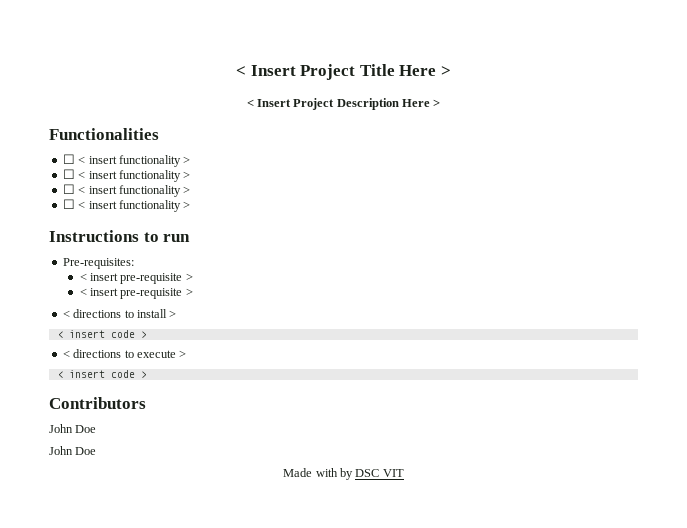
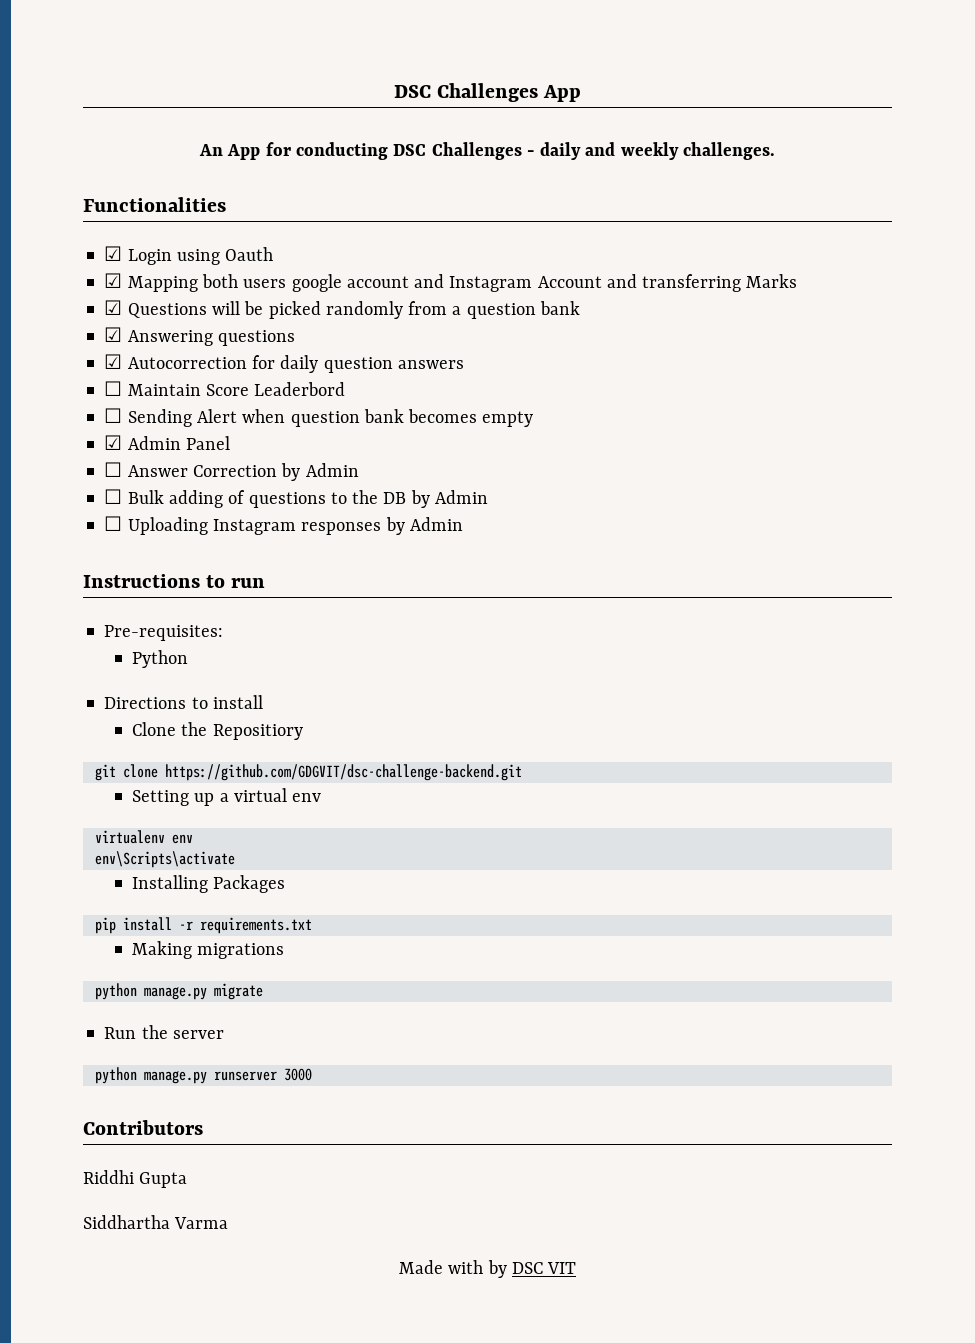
- < Insert Project Title Here >
- < Insert Project Description Here >
+ DSC Challenges App
+ An App for conducting DSC Challenges - daily and weekly challenges.
  Functionalities
- ☐ < insert functionality >
- ☐ < insert functionality >
- ☐ < insert functionality >
- ☐ < insert functionality >
+ ☑ Login using Oauth
+ ☑ Mapping both users google account and Instagram Account and transferring Marks
+ ☑ Questions will be picked randomly from a question bank
+ ☑ Answering questions
+ ☑ Autocorrection for daily question answers
+ ☐ Maintain Score Leaderbord
+ ☐ Sending Alert when question bank becomes empty
+ ☑ Admin Panel
+ ☐ Answer Correction by Admin
+ ☐ Bulk adding of questions to the DB by Admin
+ ☐ Uploading Instagram responses by Admin
  Instructions to run
  Pre-requisites:
- < insert pre-requisite >
- < insert pre-requisite >
- < directions to install >
- < insert code >
- < directions to execute >
- < insert code >
+ Python
+ Directions to install
+ Clone the Repositiory
+ git clone https://github.com/GDGVIT/dsc-challenge-backend.git
+ Setting up a virtual env
+ virtualenv env
+ env\Scripts\activate
+ Installing Packages
+ pip install -r requirements.txt
+ Making migrations
+ python manage.py migrate
+ Run the server
+ python manage.py runserver 3000
  Contributors
- John Doe
- John Doe
+ Riddhi Gupta
+ Siddhartha Varma

